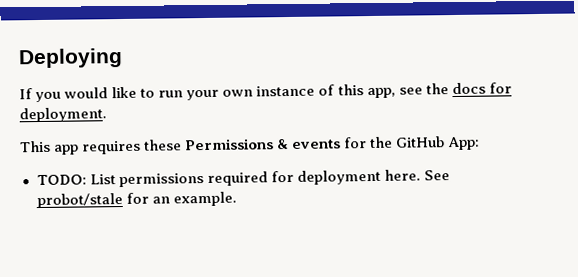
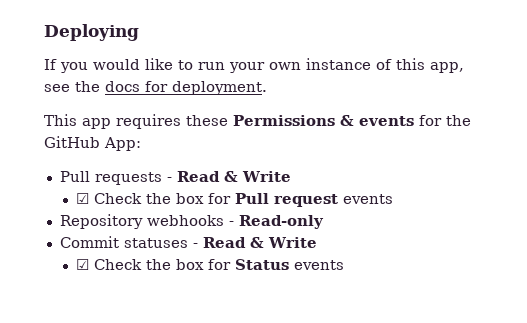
- TODO: List permissions required for deployment here. See probot/stale for an example.
+ Pull requests - Read & Write
+ ☑ Check the box for Pull request events
+ Repository webhooks - Read-only
+ Commit statuses - Read & Write
+ ☑ Check the box for Status events

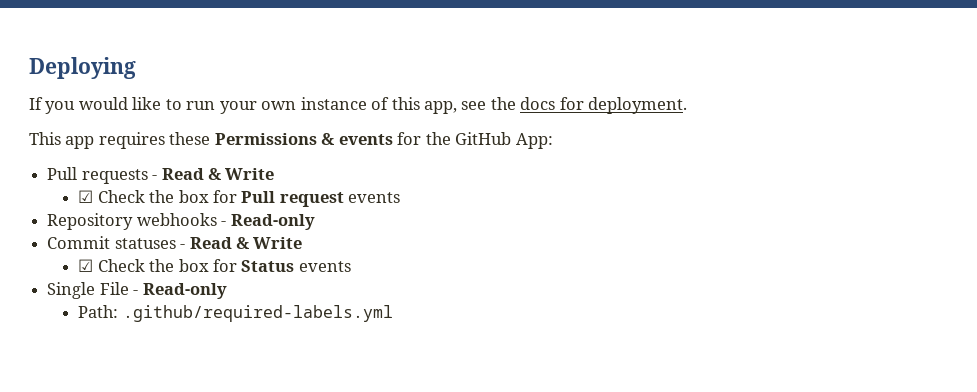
+ Single File - Read-only
+ Path: .github/required-labels.yml

